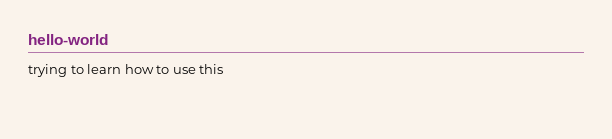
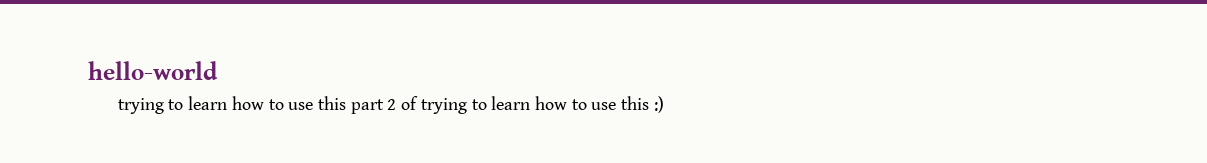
- trying to learn how to use this
+ trying to learn how to use this part 2 of trying to learn how to use this :)

